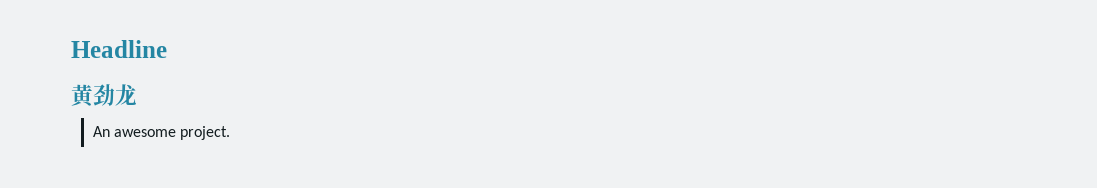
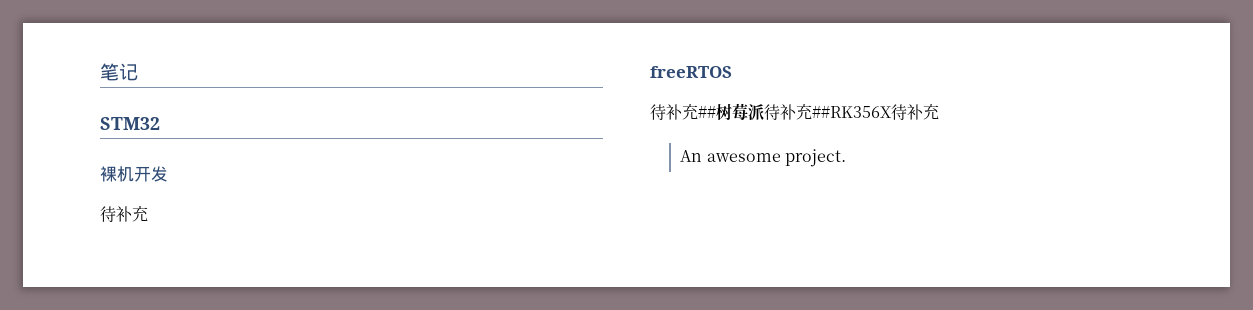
- Headline
- 黄劲龙
+ 笔记
+ STM32
+ 裸机开发
+ 待补充
+ freeRTOS
+ 待补充##树莓派待补充##RK356X待补充

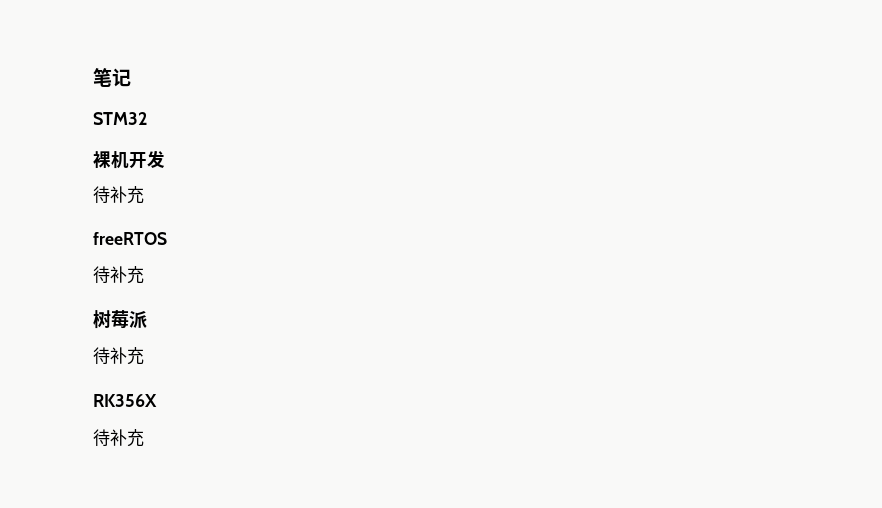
  freeRTOS
- 待补充##树莓派待补充##RK356X待补充
- An awesome project.
+ 待补充
+ 树莓派
+ 待补充
+ RK356X
+ 待补充

